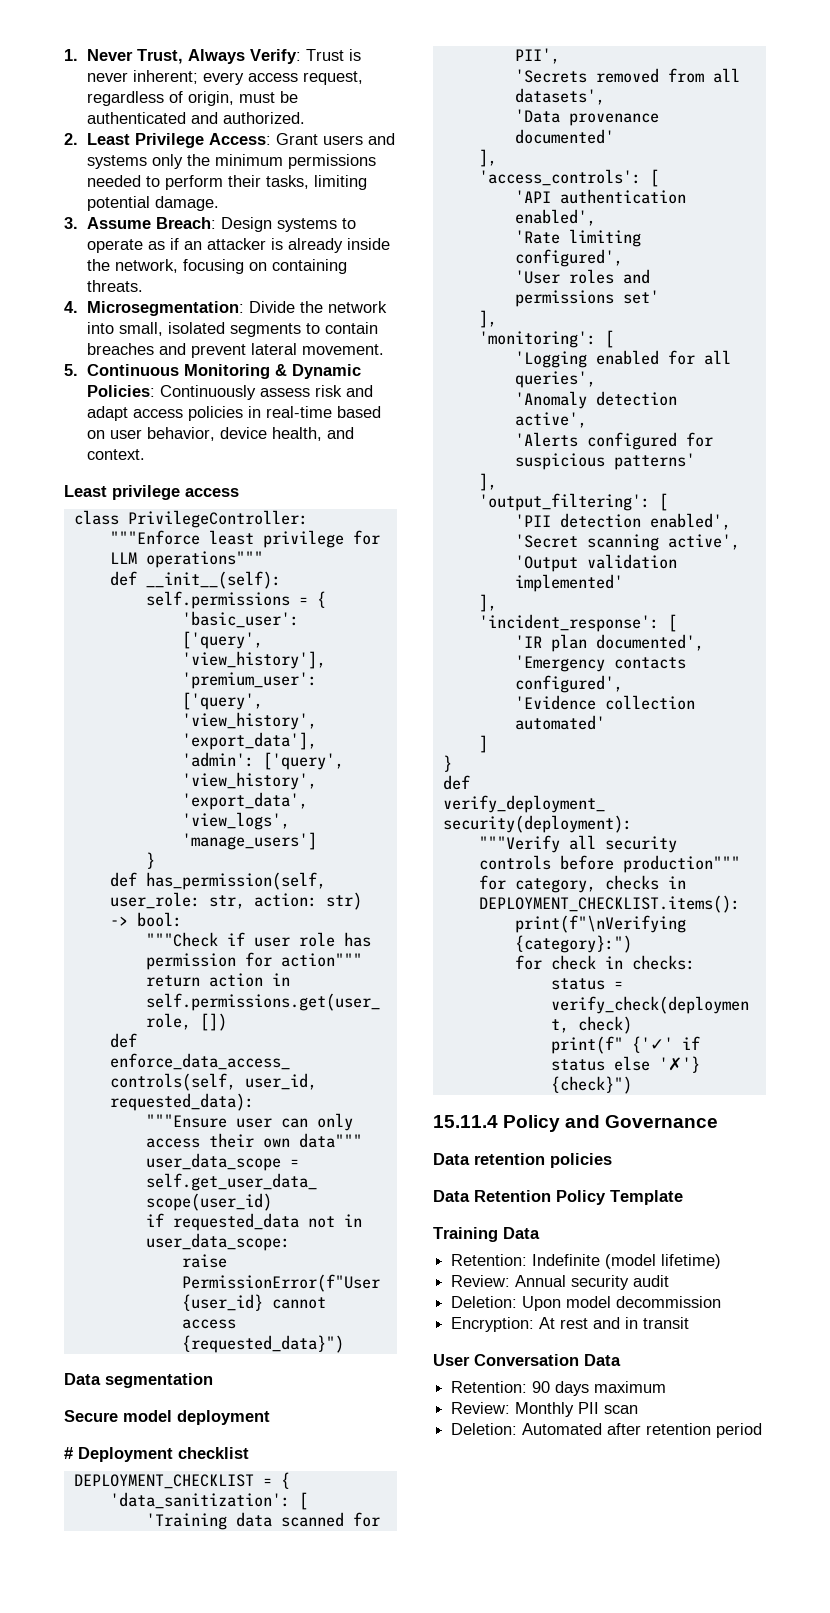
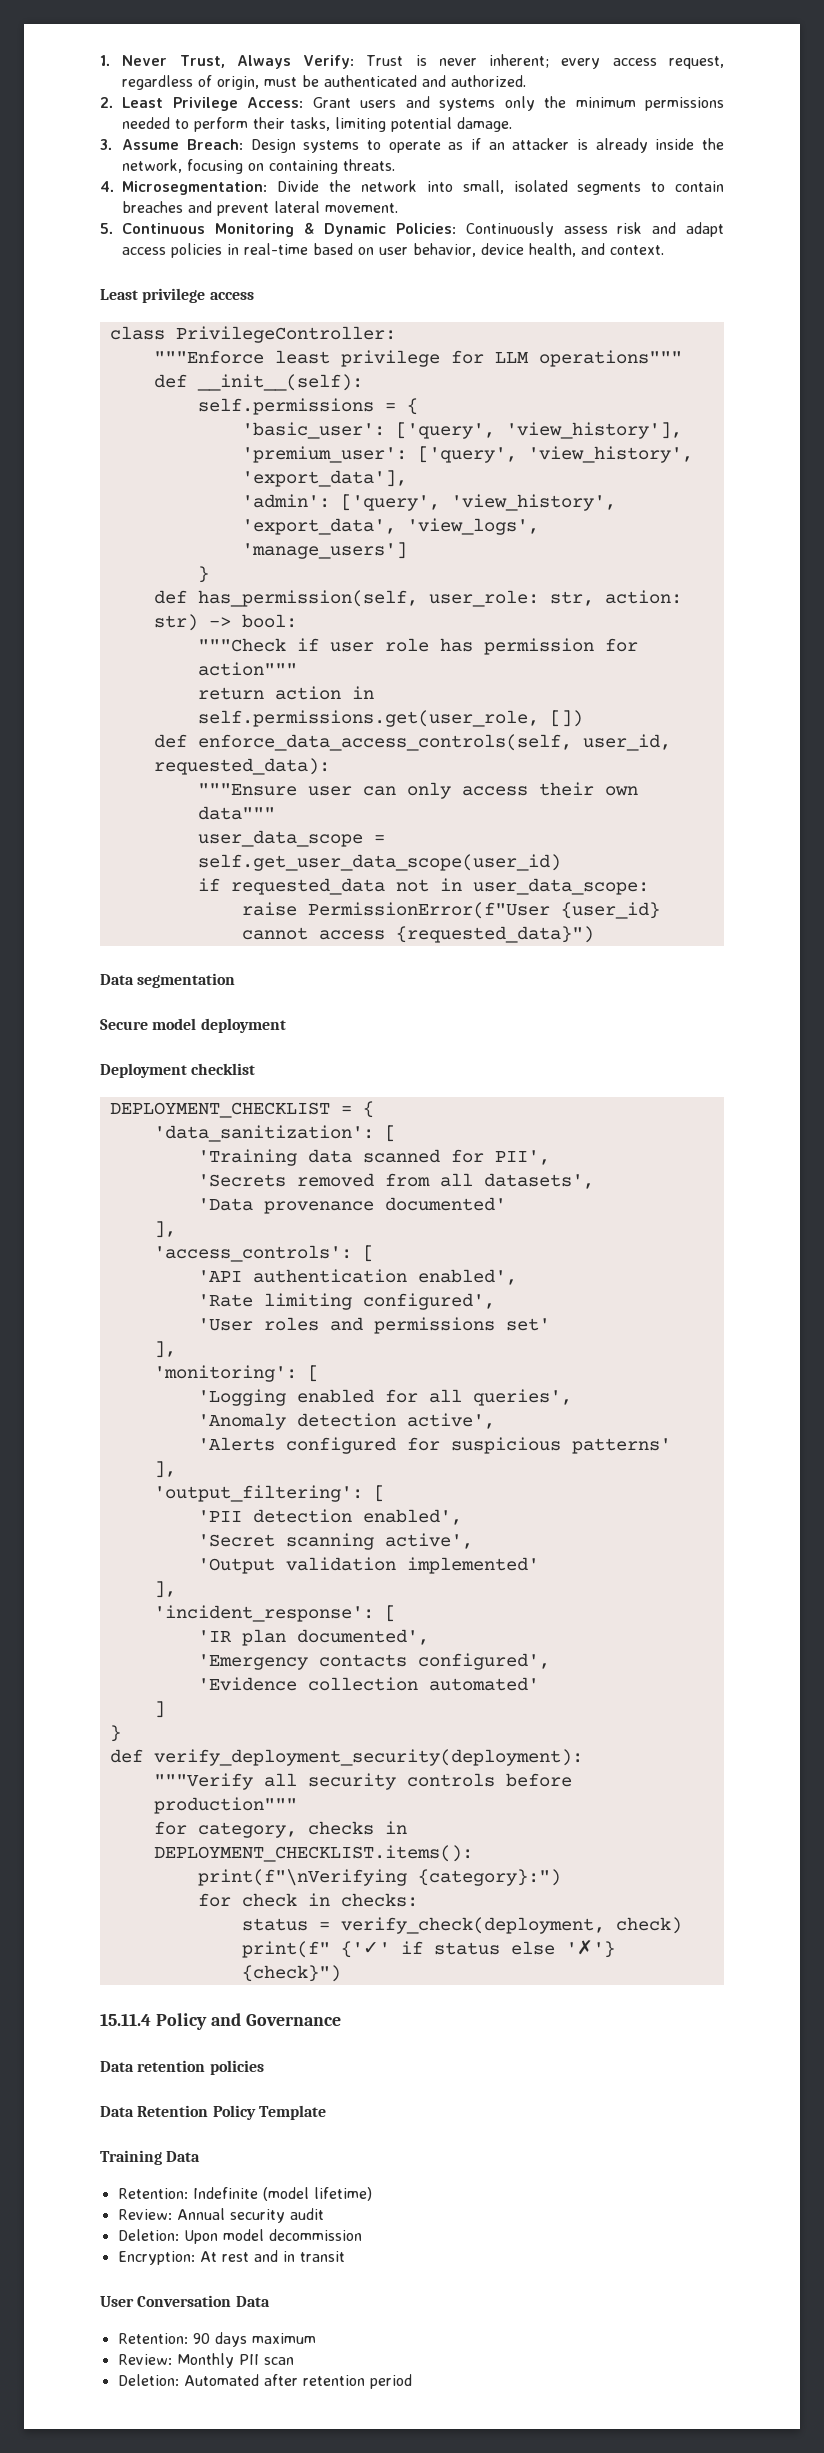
- # Deployment checklist
+ Deployment checklist

